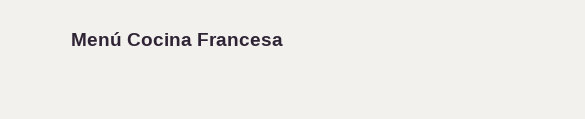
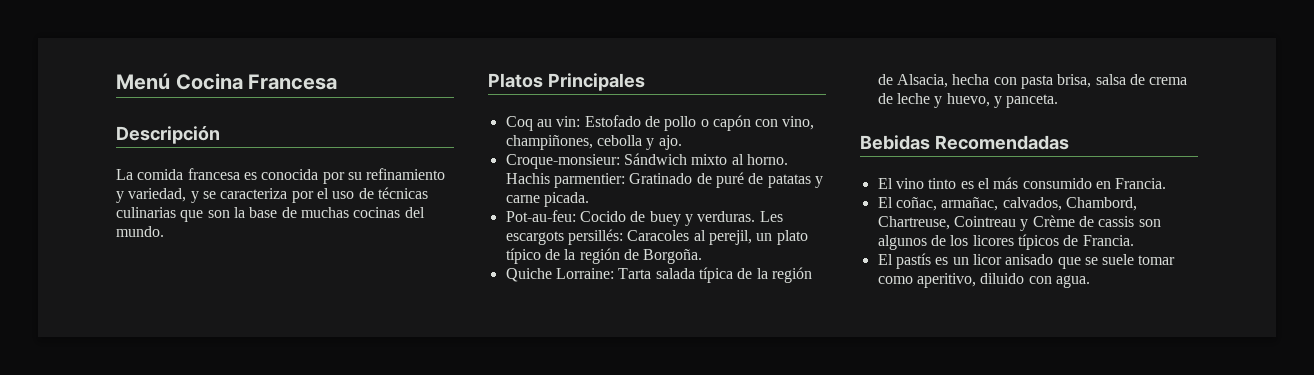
+ Descripción
+ La comida francesa es conocida por su refinamiento y variedad, y se caracteriza por el uso de técnicas culinarias que son la base de muchas cocinas del mundo.
+ Platos Principales
+ Coq au vin: Estofado de pollo o capón con vino, champiñones, cebolla y ajo.
+ Croque-monsieur: Sándwich mixto al horno. Hachis parmentier: Gratinado de puré de patatas y carne picada.
+ Pot-au-feu: Cocido de buey y verduras. Les escargots persillés: Caracoles al perejil, un plato típico de la región de Borgoña.
+ Quiche Lorraine: Tarta salada típica de la región de Alsacia, hecha con pasta brisa, salsa de crema de leche y huevo, y panceta.
+ Bebidas Recomendadas
+ El vino tinto es el más consumido en Francia.
+ El coñac, armañac, calvados, Chambord, Chartreuse, Cointreau y Crème de cassis son algunos de los licores típicos de Francia.
+ El pastís es un licor anisado que se suele tomar como aperitivo, diluido con agua.

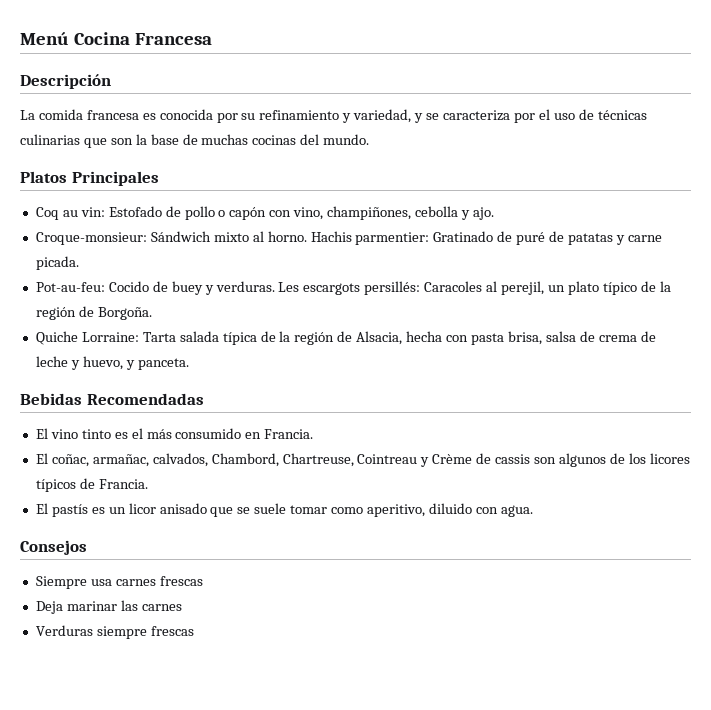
+ Consejos
+ Siempre usa carnes frescas
+ Deja marinar las carnes
+ Verduras siempre frescas

